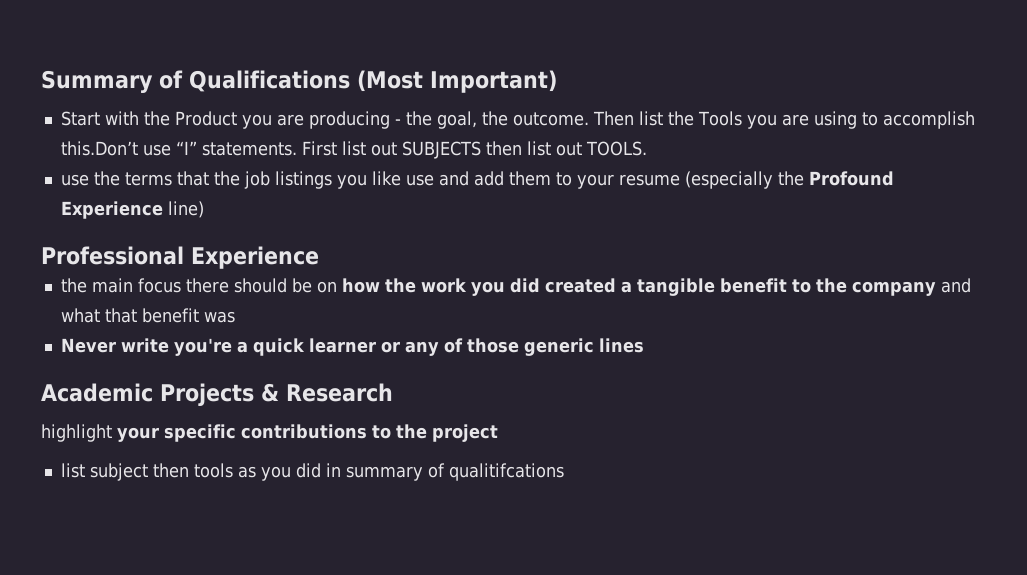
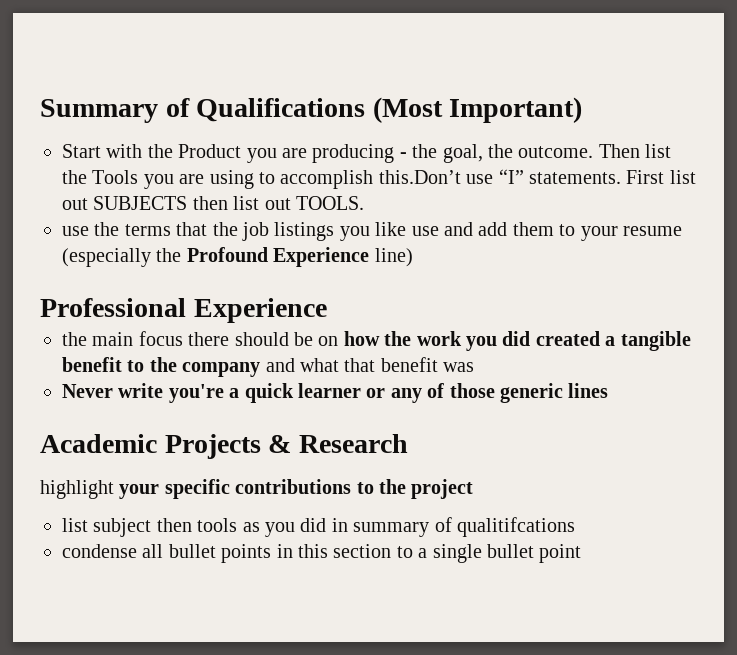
+ condense all bullet points in this section to a single bullet point

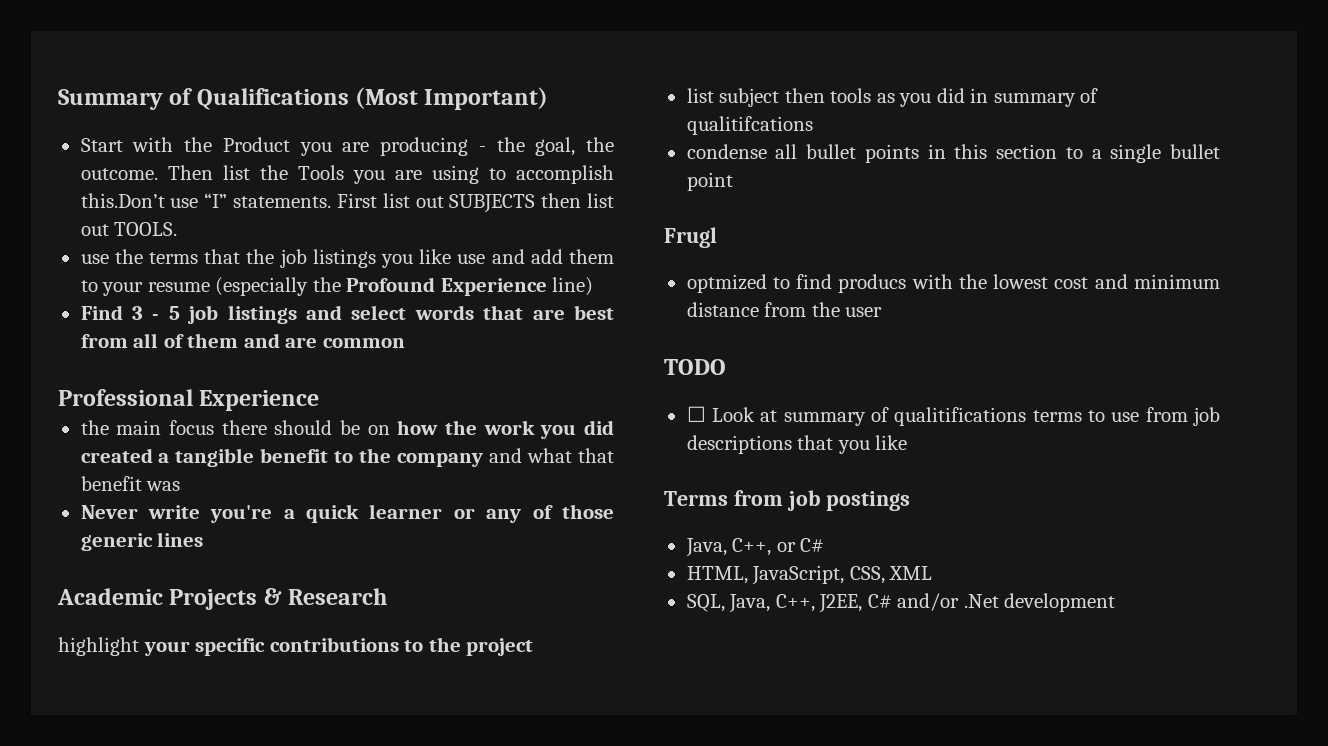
+ Find 3 - 5 job listings and select words that are best from all of them and are common
+ Frugl
+ optmized to find producs with the lowest cost and minimum distance from the user
+ TODO
+ ☐ Look at summary of qualitifications terms to use from job descriptions that you like
+ Terms from job postings
+ Java, C++, or C#
+ HTML, JavaScript, CSS, XML
+ SQL, Java, C++, J2EE, C# and/or .Net development

